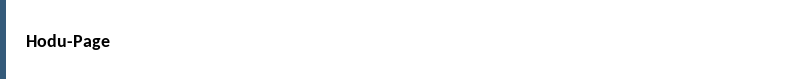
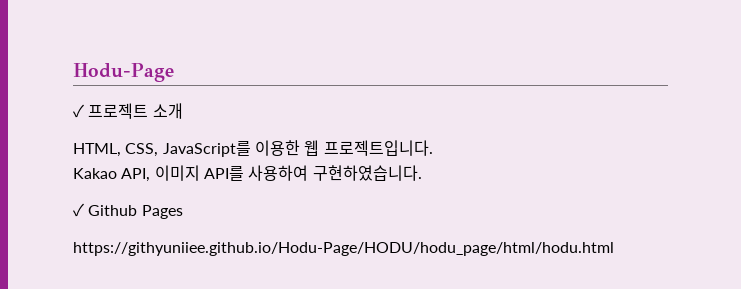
+ ✓ 프로젝트 소개
+ HTML, CSS, JavaScript를 이용한 웹 프로젝트입니다.
+ Kakao API, 이미지 API를 사용하여 구현하였습니다.
+ ✓ Github Pages
+ https://githyuniiee.github.io/Hodu-Page/HODU/hodu_page/html/hodu.html

